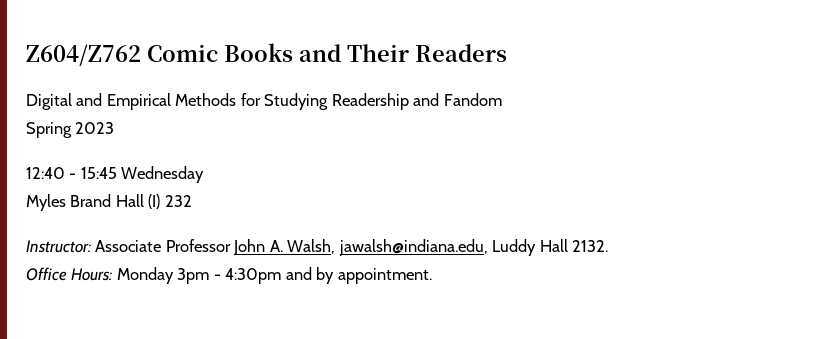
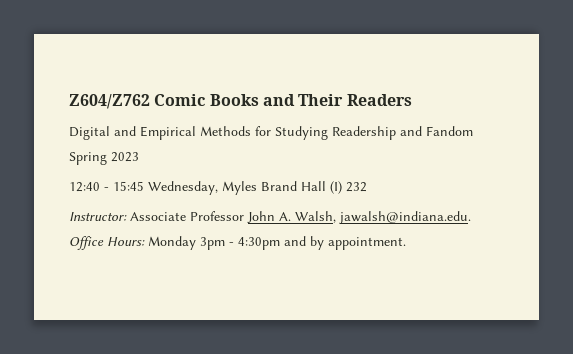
- 12:40 - 15:45 Wednesday
- Myles Brand Hall (I) 232
+ 12:40 - 15:45 Wednesday, Myles Brand Hall (I) 232
- Instructor: Associate Professor John A. Walsh, jawalsh@indiana.edu, Luddy Hall 2132.
+ Instructor: Associate Professor John A. Walsh, jawalsh@indiana.edu.

